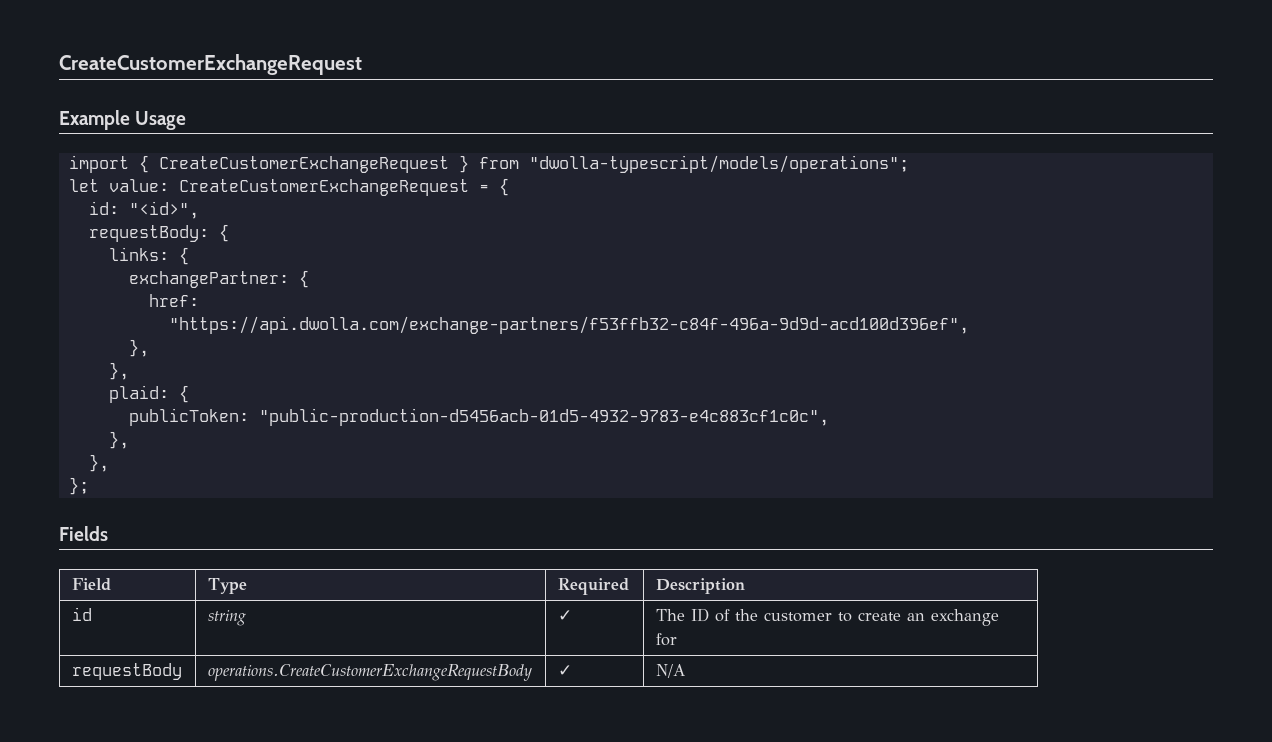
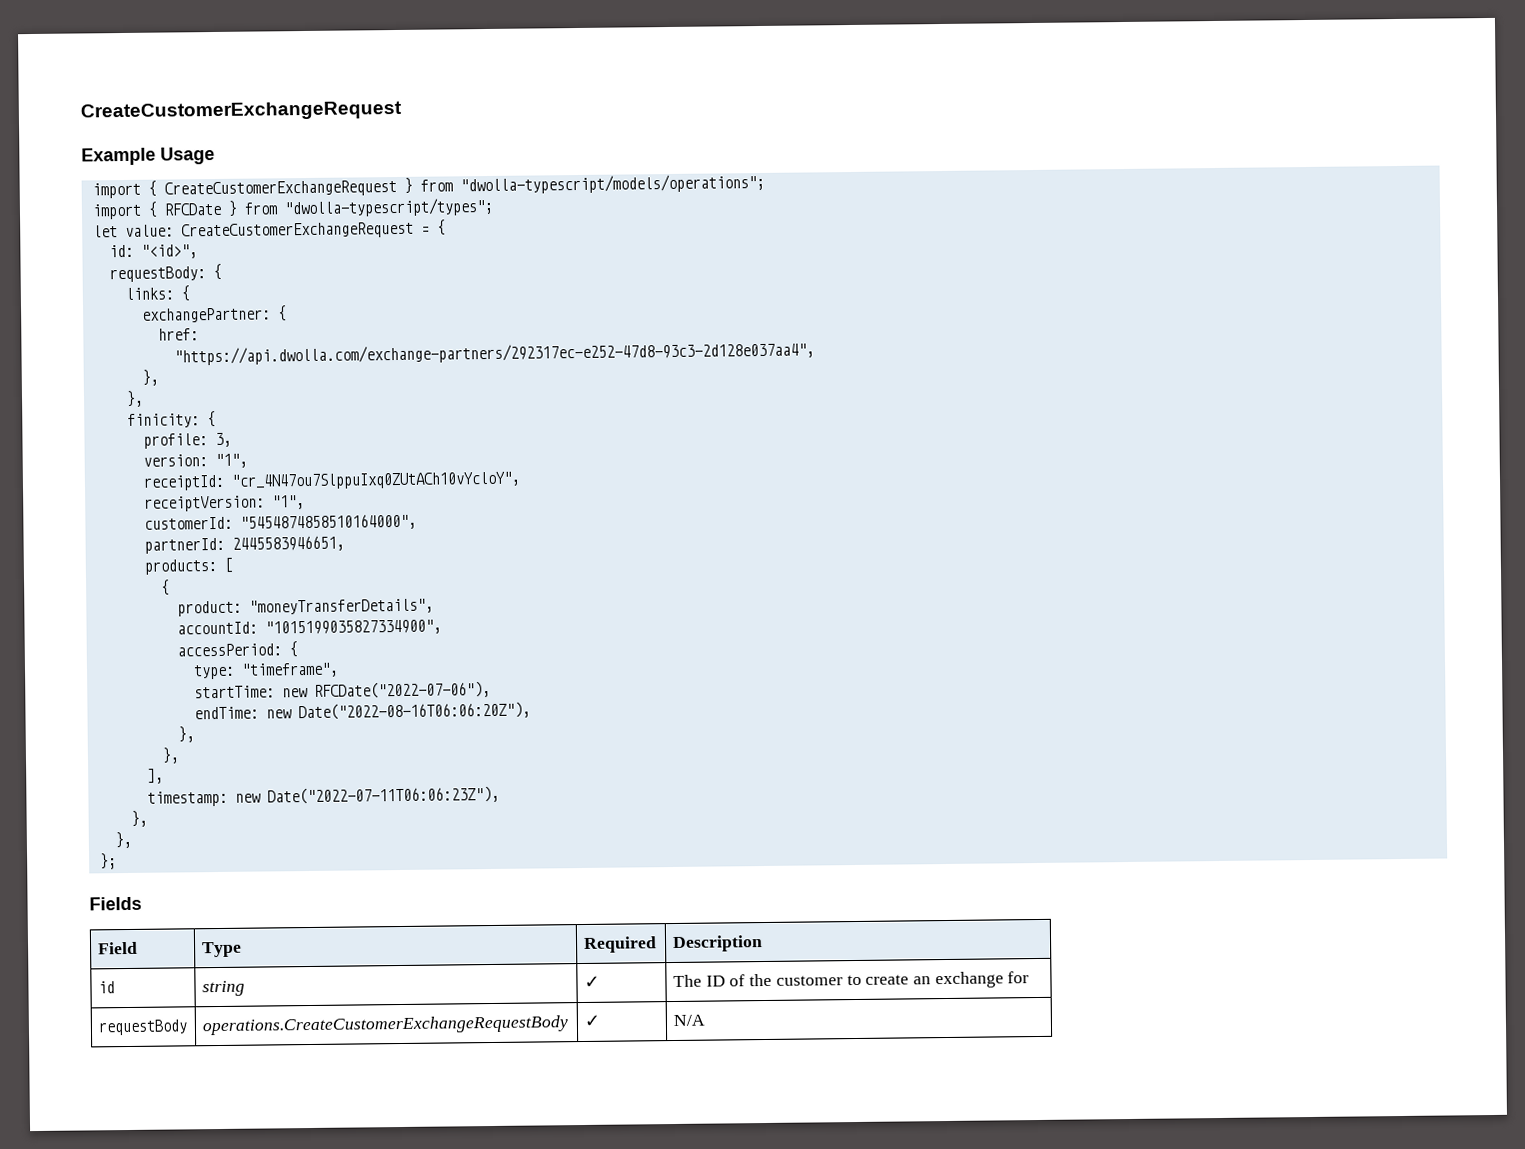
+ import { RFCDate } from "dwolla-typescript/types";
- "https://api.dwolla.com/exchange-partners/f53ffb32-c84f-496a-9d9d-acd100d396ef",
+ "https://api.dwolla.com/exchange-partners/292317ec-e252-47d8-93c3-2d128e037aa4",
  },
  },
- plaid: {
- publicToken: "public-production-d5456acb-01d5-4932-9783-e4c883cf1c0c",
+ finicity: {
+ profile: 3,
+ version: "1",
+ receiptId: "cr_4N47ou7SlppuIxq0ZUtACh10vYcloY",
+ receiptVersion: "1",
+ customerId: "5454874858510164000",
+ partnerId: 2445583946651,
+ products: [
+ {
+ product: "moneyTransferDetails",
+ accountId: "1015199035827334900",
+ accessPeriod: {
+ type: "timeframe",
+ startTime: new RFCDate("2022-07-06"),
+ endTime: new Date("2022-08-16T06:06:20Z"),
+ },
+ },
+ ],
+ timestamp: new Date("2022-07-11T06:06:23Z"),

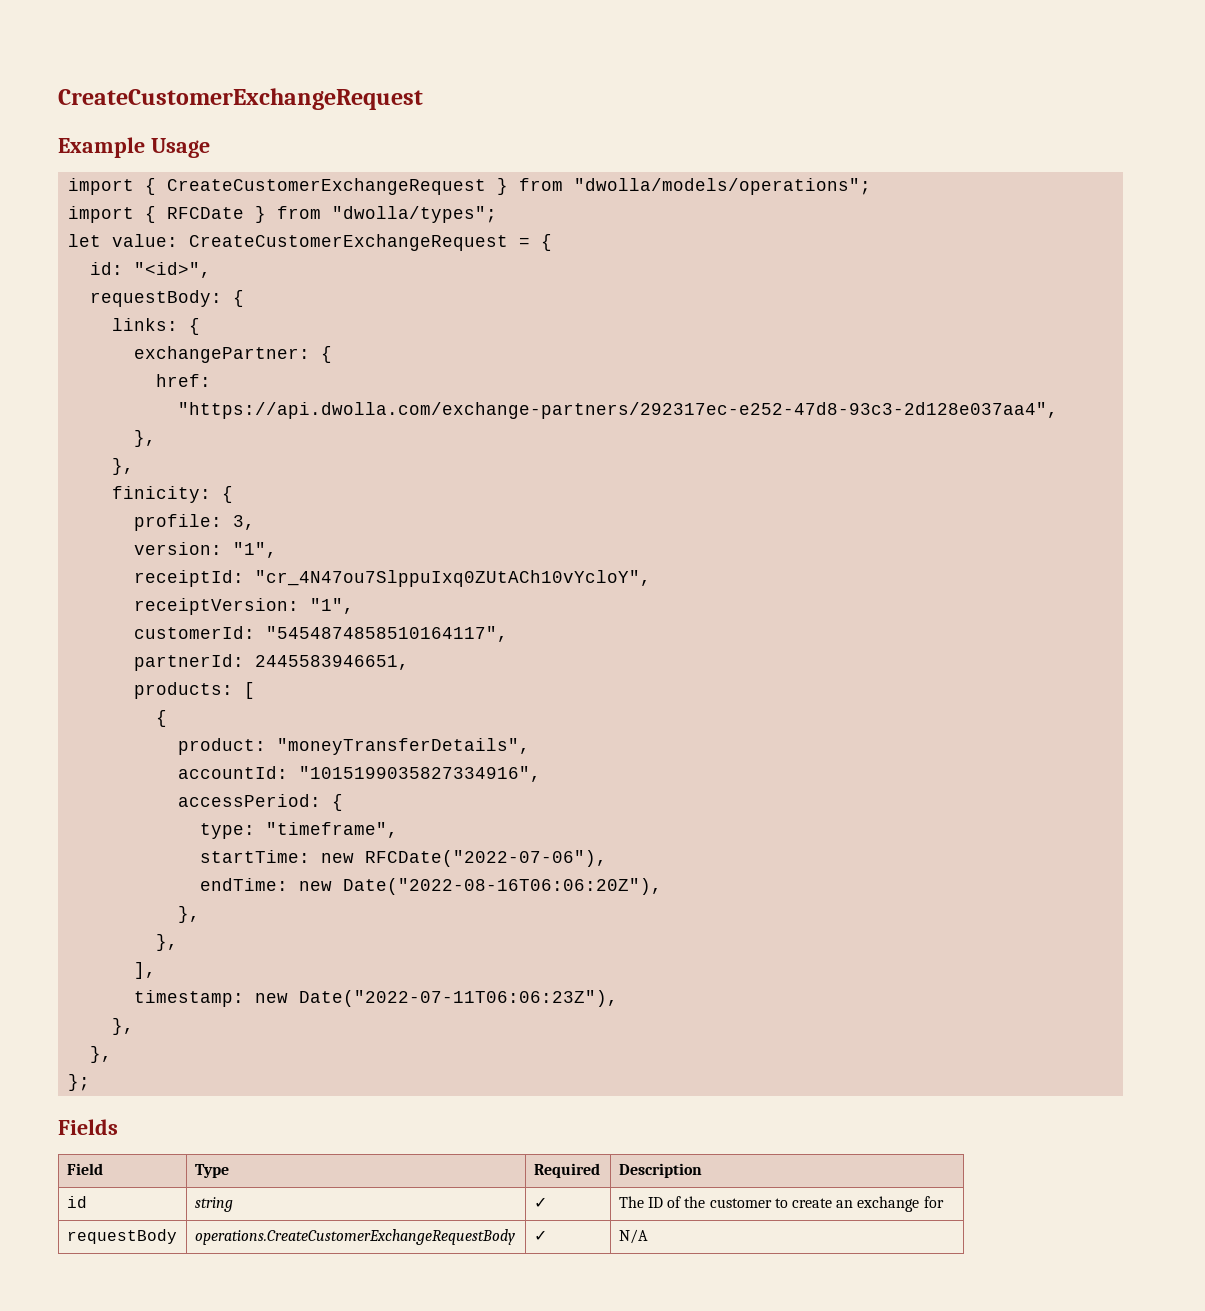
- import { CreateCustomerExchangeRequest } from "dwolla-typescript/models/operations";
+ import { CreateCustomerExchangeRequest } from "dwolla/models/operations";
- import { RFCDate } from "dwolla-typescript/types";
+ import { RFCDate } from "dwolla/types";
- customerId: "5454874858510164000",
+ customerId: "5454874858510164117",
- accountId: "1015199035827334900",
+ accountId: "1015199035827334916",

